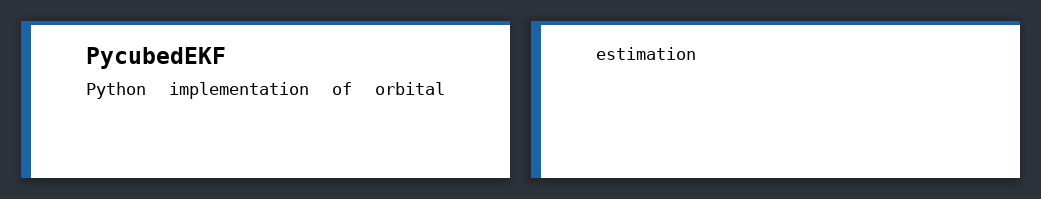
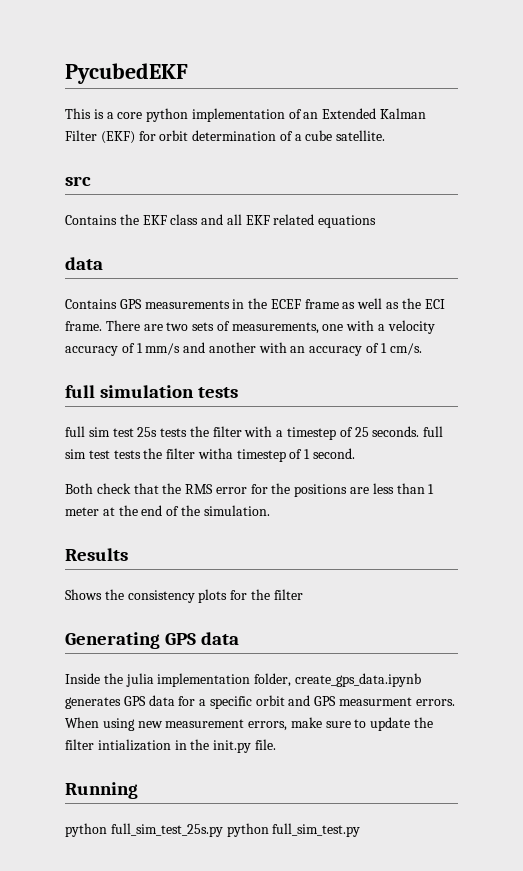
- Python implementation of orbital estimation
+ This is a core python implementation of an Extended Kalman Filter (EKF) for orbit determination of a cube satellite.
+ src
+ Contains the EKF class and all EKF related equations
+ data
+ Contains GPS measurements in the ECEF frame as well as the ECI frame. There are two sets of measurements, one with a velocity accuracy of 1 mm/s and another with an accuracy of 1 cm/s.
+ full simulation tests
+ full sim test 25s tests the filter with a timestep of 25 seconds. full sim test tests the filter witha timestep of 1 second.
+ Both check that the RMS error for the positions are less than 1 meter at the end of the simulation.
+ Results
+ Shows the consistency plots for the filter
+ Generating GPS data
+ Inside the julia implementation folder, create_gps_data.ipynb generates GPS data for a specific orbit and GPS measurment errors. When using new measurement errors, make sure to update the filter intialization in the init.py file.
+ Running
+ python full_sim_test_25s.py python full_sim_test.py

